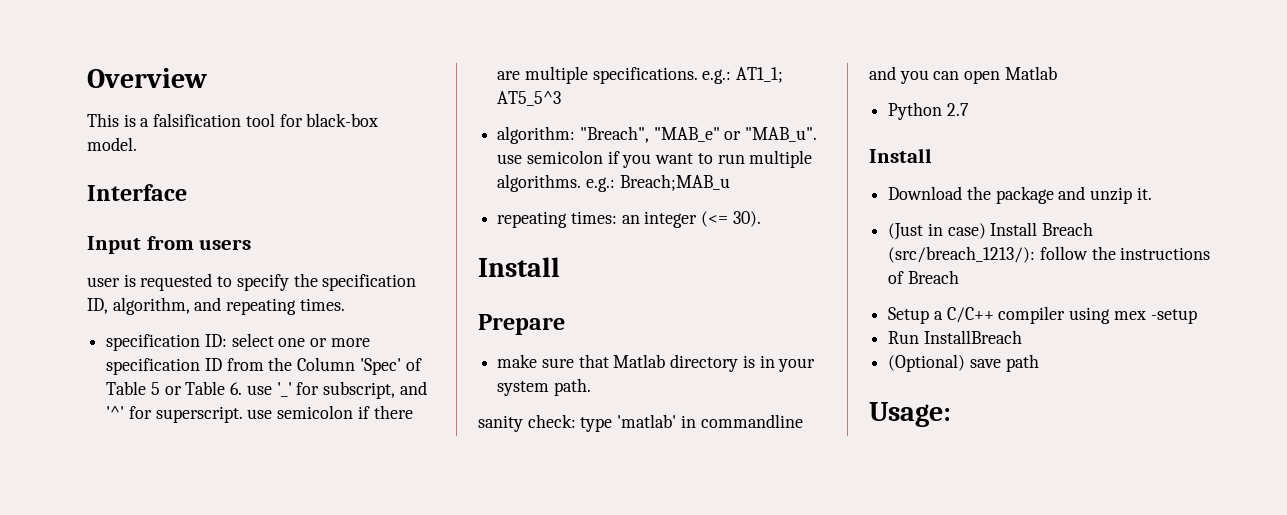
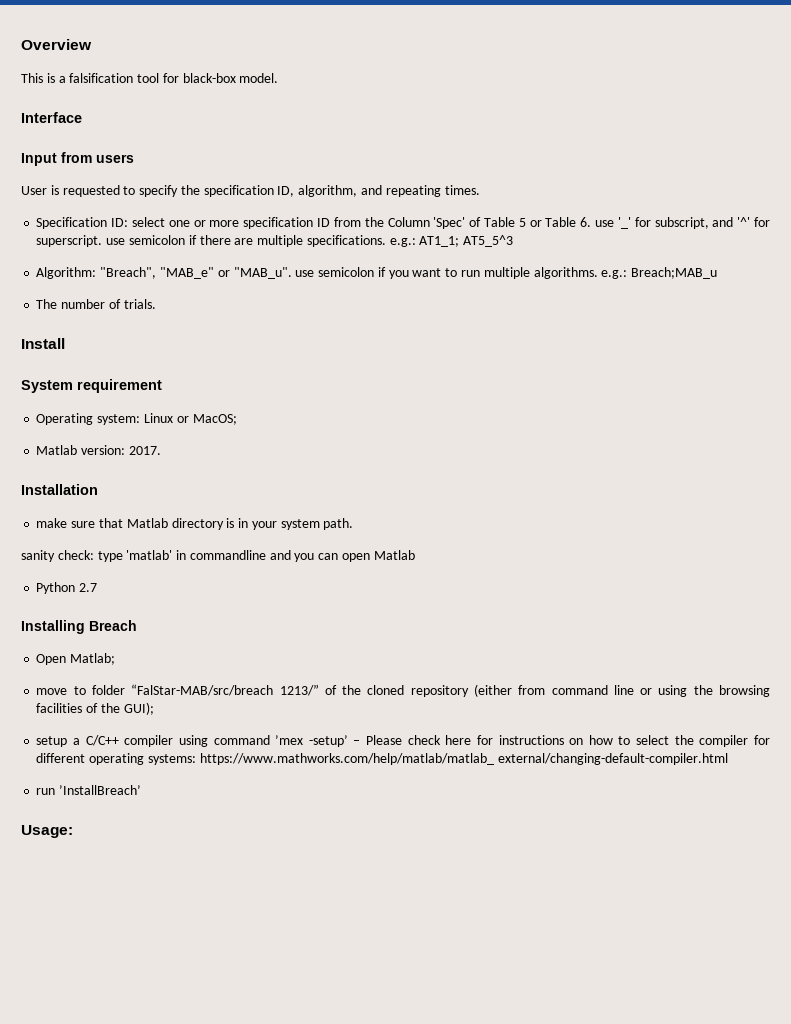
- user is requested to specify the specification ID, algorithm, and repeating times.
+ User is requested to specify the specification ID, algorithm, and repeating times.
- specification ID: select one or more specification ID from the Column 'Spec' of Table 5 or Table 6. use '_' for subscript, and '^' for superscript. use semicolon if there are multiple specifications. e.g.: AT1_1; AT5_5^3
+ Specification ID: select one or more specification ID from the Column 'Spec' of Table 5 or Table 6. use '_' for subscript, and '^' for superscript. use semicolon if there are multiple specifications. e.g.: AT1_1; AT5_5^3
- algorithm: "Breach", "MAB_e" or "MAB_u". use semicolon if you want to run multiple algorithms. e.g.: Breach;MAB_u
+ Algorithm: "Breach", "MAB_e" or "MAB_u". use semicolon if you want to run multiple algorithms. e.g.: Breach;MAB_u
- repeating times: an integer (<= 30).
+ The number of trials.
  Install
- Prepare
+ System requirement
+ Operating system: Linux or MacOS;
+ Matlab version: 2017.
+ Installation
  Python 2.7
- Install
- Download the package and unzip it.
- (Just in case) Install Breach (src/breach_1213/): follow the instructions of Breach
- Setup a C/C++ compiler using mex -setup
- Run InstallBreach
- (Optional) save path
+ Installing Breach
+ Open Matlab;
+ move to folder “FalStar-MAB/src/breach 1213/” of the cloned repository (either from command line or using the browsing facilities of the GUI);
+ setup a C/C++ compiler using command ’mex -setup’ – Please check here for instructions on how to select the compiler for different operating systems: https://www.mathworks.com/help/matlab/matlab_ external/changing-default-compiler.html
+ run ’InstallBreach’

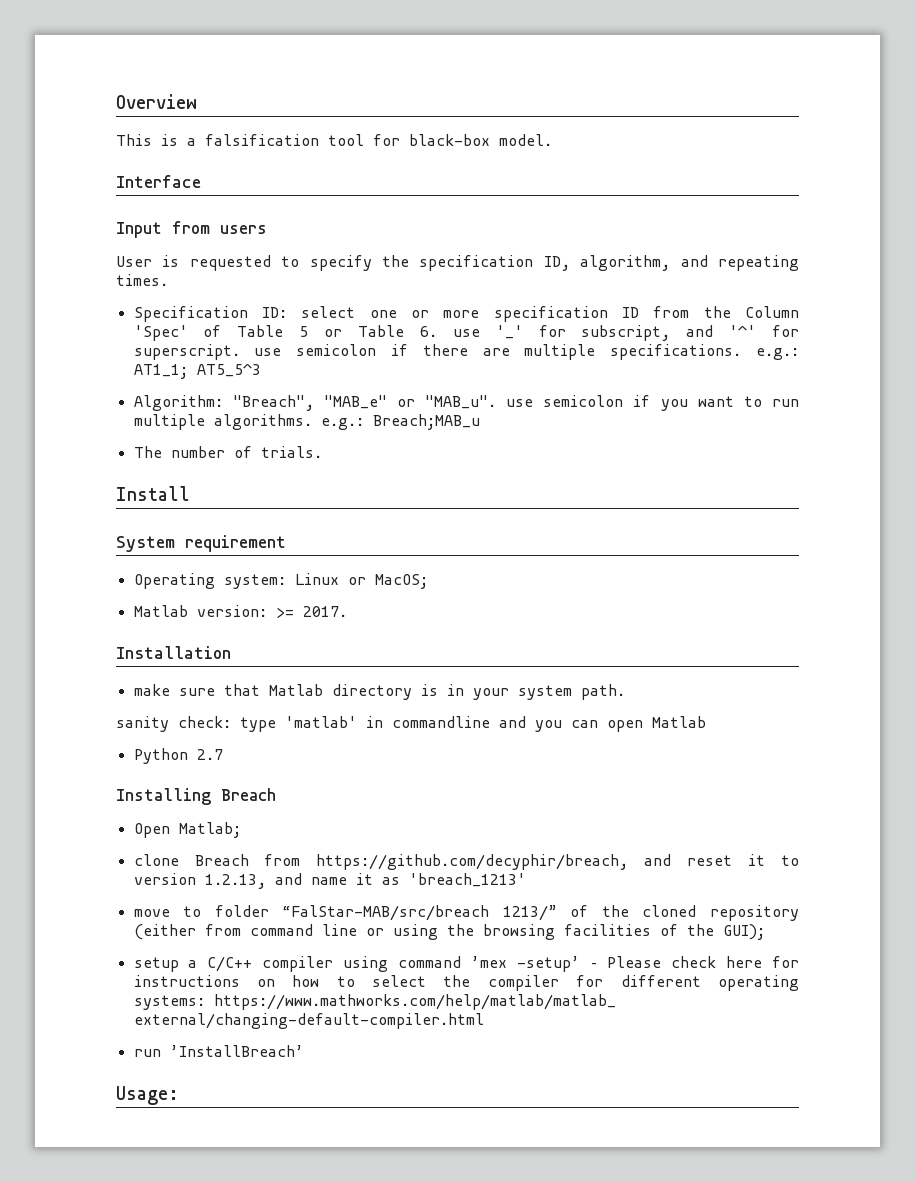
- Matlab version: 2017.
+ Matlab version: >= 2017.
+ clone Breach from https://github.com/decyphir/breach, and reset it to version 1.2.13, and name it as 'breach_1213'

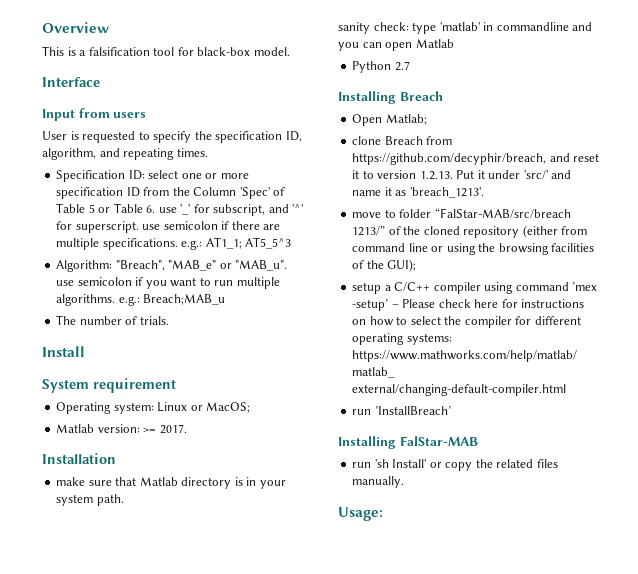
- clone Breach from https://github.com/decyphir/breach, and reset it to version 1.2.13, and name it as 'breach_1213'
+ clone Breach from https://github.com/decyphir/breach, and reset it to version 1.2.13. Put it under 'src/' and name it as 'breach_1213'.
+ Installing FalStar-MAB
+ run 'sh Install' or copy the related files manually.

